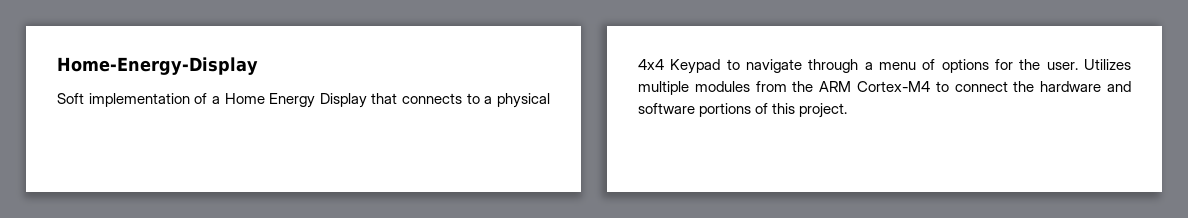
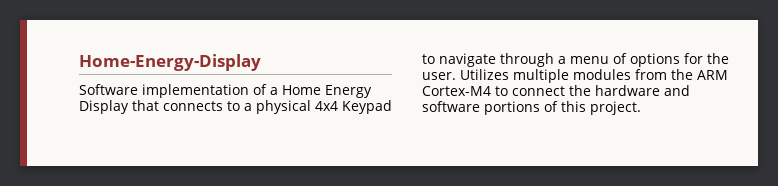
- Soft implementation of a Home Energy Display that connects to a physical 4x4 Keypad to navigate through a menu of options for the user.
+ Software implementation of a Home Energy Display that connects to a physical 4x4 Keypad to navigate through a menu of options for the user.

